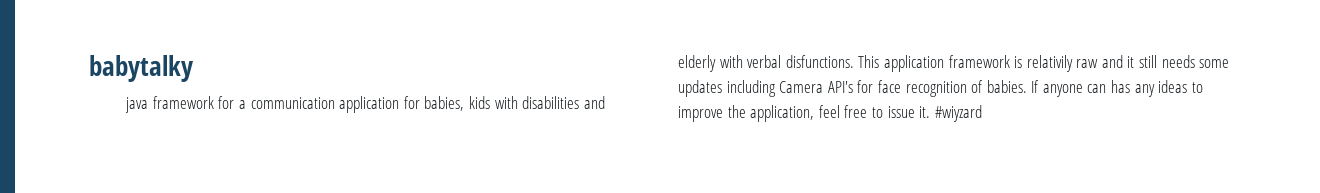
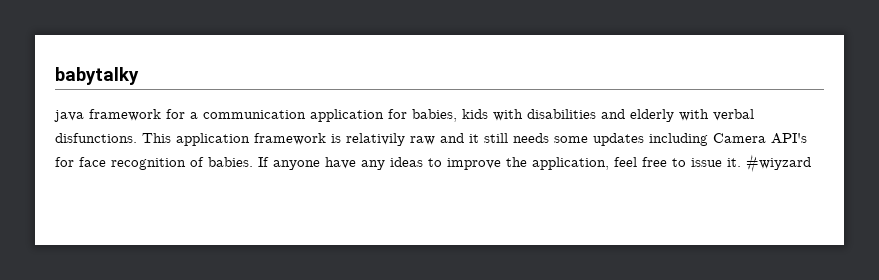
- If anyone can has any ideas to improve the application, feel free to issue it.
+ If anyone have any ideas to improve the application, feel free to issue it.

